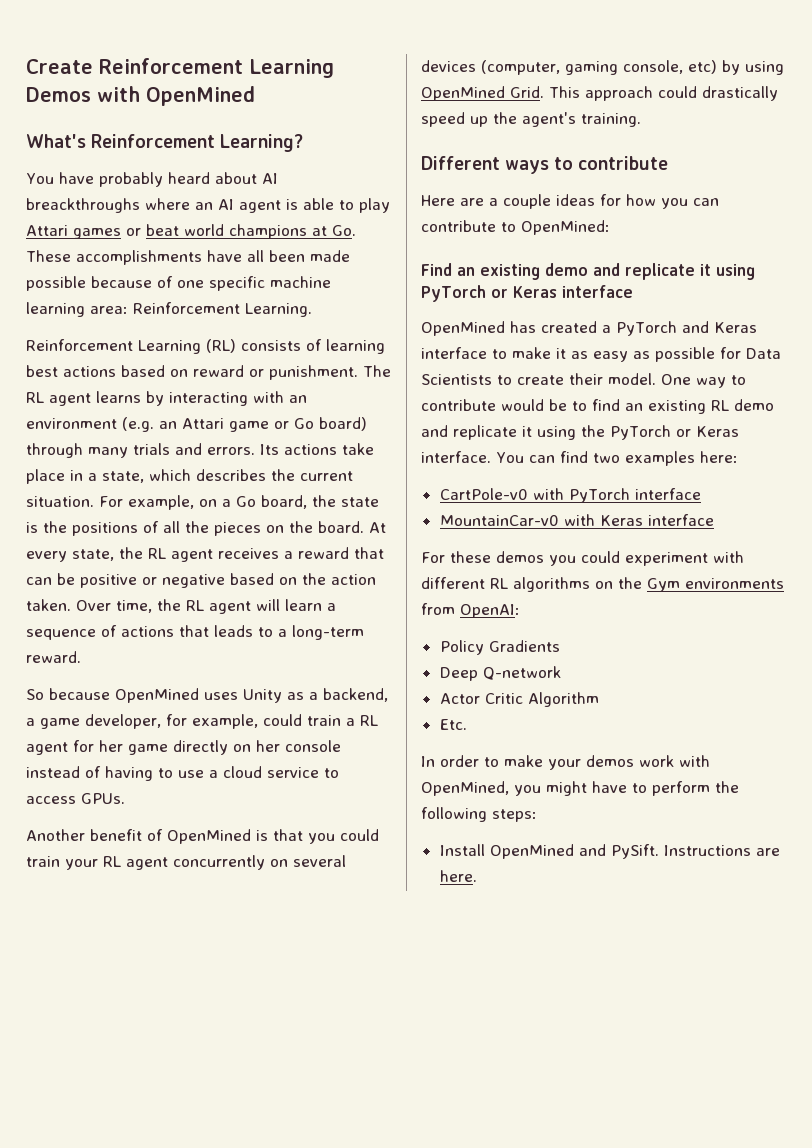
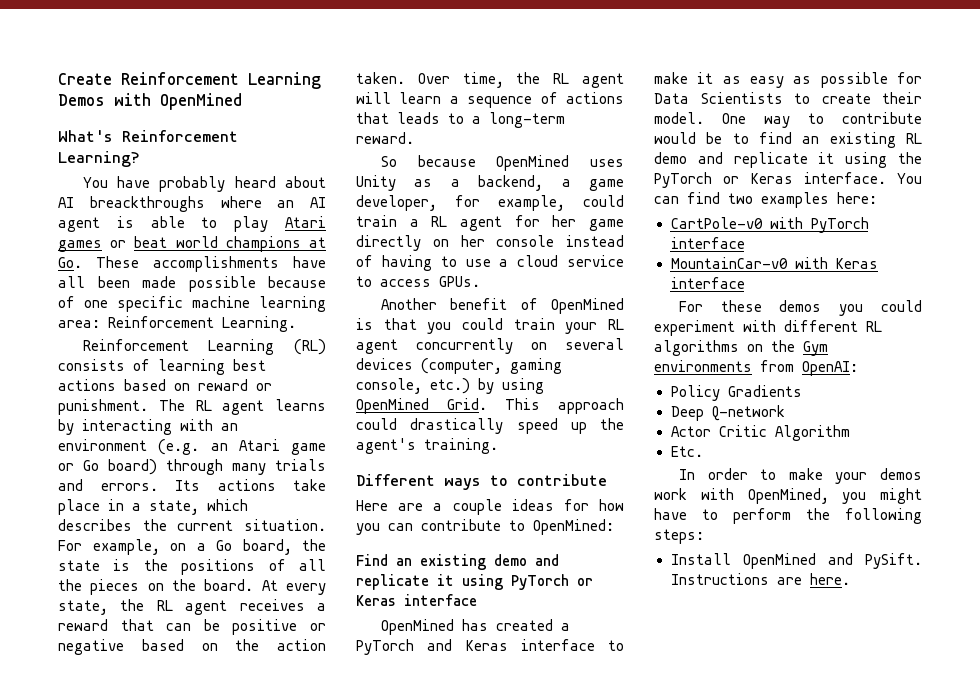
- You have probably heard about AI breackthroughs where an AI agent is able to play Attari games or beat world champions at Go. These accomplishments have all been made possible because of one specific machine learning area: Reinforcement Learning.
+ You have probably heard about AI breackthroughs where an AI agent is able to play Atari games or beat world champions at Go. These accomplishments have all been made possible because of one specific machine learning area: Reinforcement Learning.
- The RL agent learns by interacting with an environment (e.g. an Attari game or Go board) through many trials and errors.
+ The RL agent learns by interacting with an environment (e.g. an Atari game or Go board) through many trials and errors.
- Another benefit of OpenMined is that you could train your RL agent concurrently on several devices (computer, gaming console, etc) by using OpenMined Grid.
+ Another benefit of OpenMined is that you could train your RL agent concurrently on several devices (computer, gaming console, etc.) by using OpenMined Grid.

